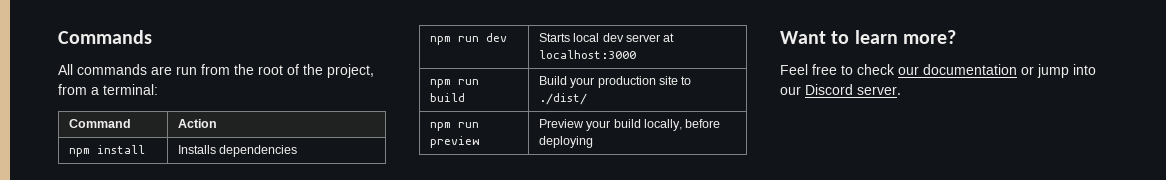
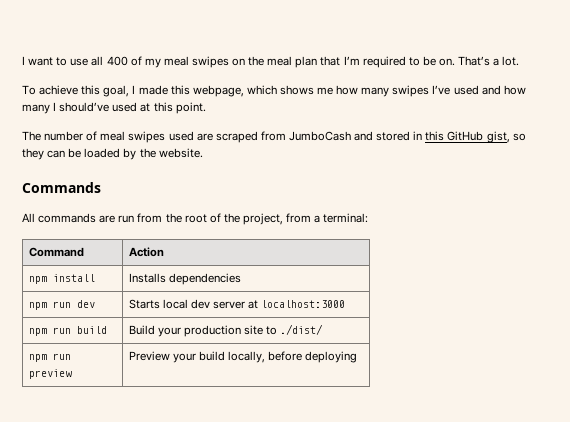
+ I want to use all 400 of my meal swipes on the meal plan that I’m required to be on. That’s a lot.
+ To achieve this goal, I made this webpage, which shows me how many swipes I’ve used and how many I should’ve used at this point.
+ The number of meal swipes used are scraped from JumboCash and stored in this GitHub gist, so they can be loaded by the website.
- Want to learn more?
- Feel free to check our documentation or jump into our Discord server.

